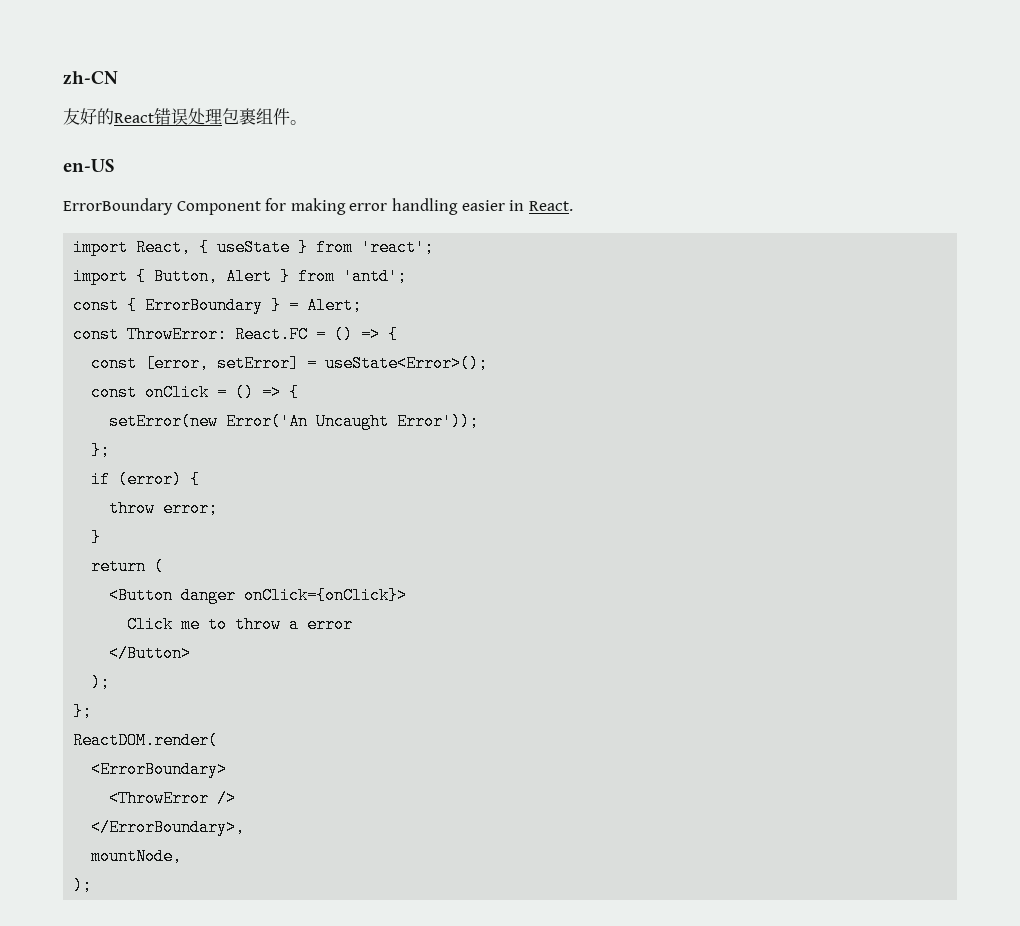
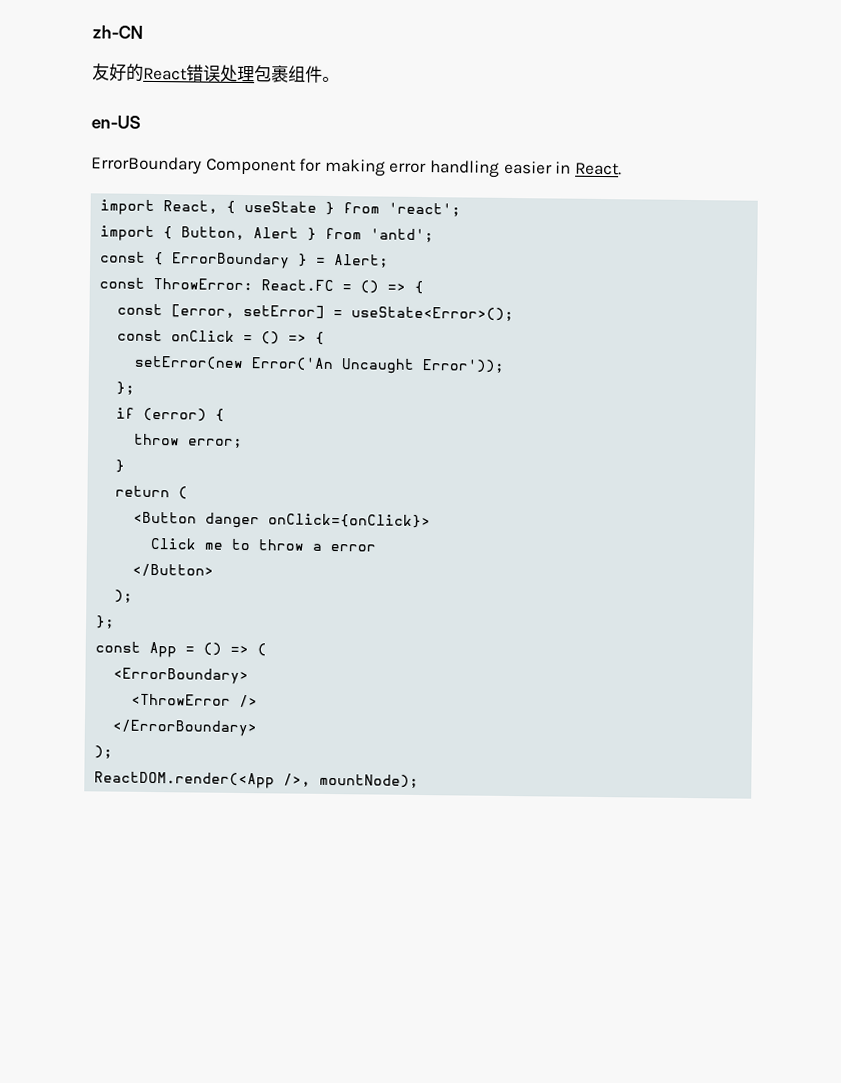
- ReactDOM.render(
+ const App = () => (
- </ErrorBoundary>,
- mountNode,
+ </ErrorBoundary>
  );
+ ReactDOM.render(<App />, mountNode);

